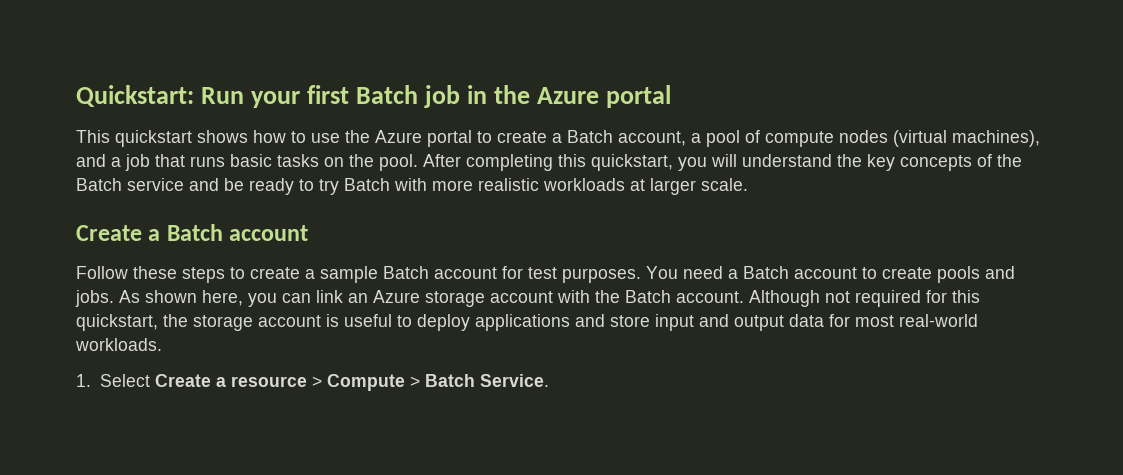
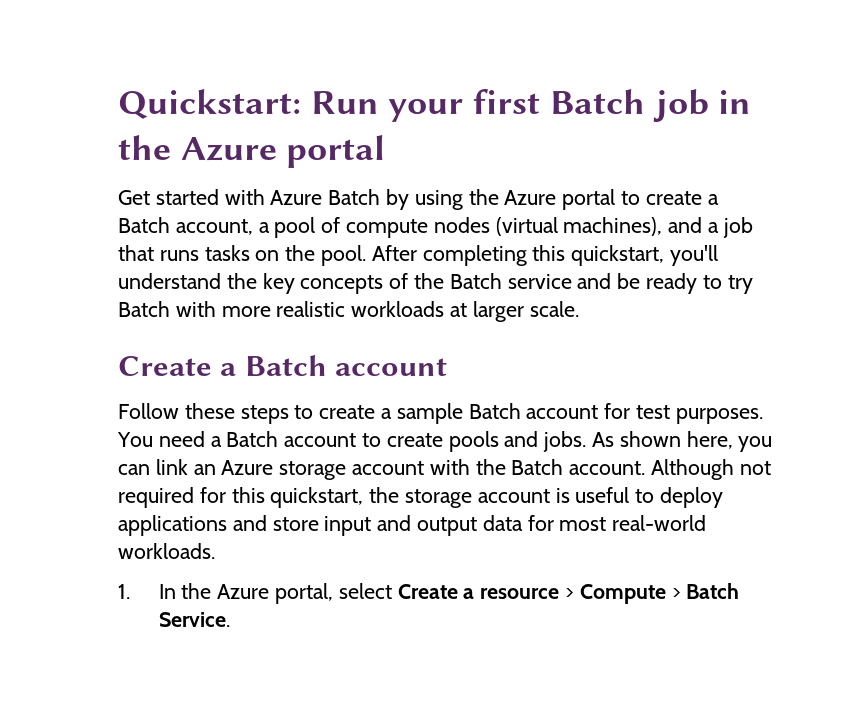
- This quickstart shows how to use the Azure portal to create a Batch account, a pool of compute nodes (virtual machines), and a job that runs basic tasks on the pool.
+ Get started with Azure Batch by using the Azure portal to create a Batch account, a pool of compute nodes (virtual machines), and a job that runs tasks on the pool.
- After completing this quickstart, you will understand the key concepts of the Batch service and be ready to try Batch with more realistic workloads at larger scale.
+ After completing this quickstart, you'll understand the key concepts of the Batch service and be ready to try Batch with more realistic workloads at larger scale.
- 1. Select Create a resource > Compute > Batch Service.
+ 1. In the Azure portal, select Create a resource > Compute > Batch Service.

